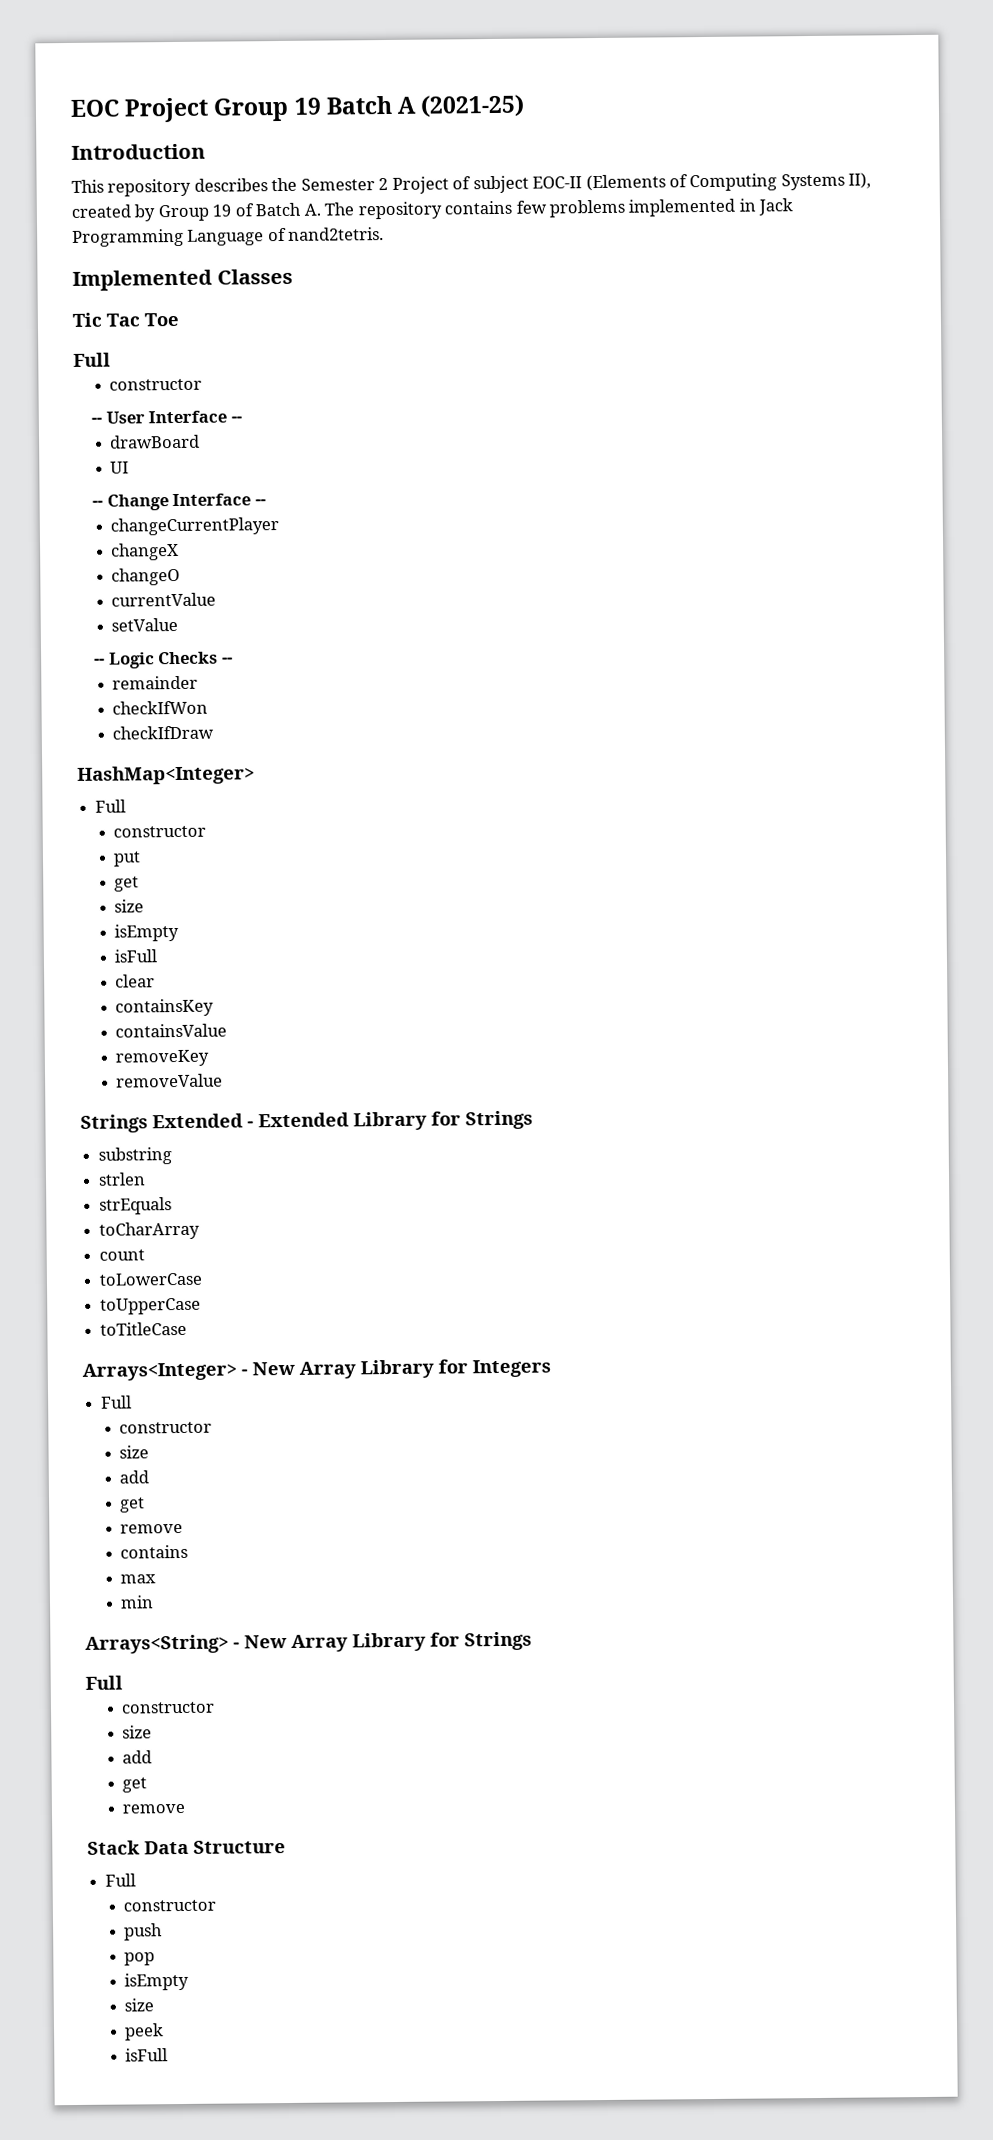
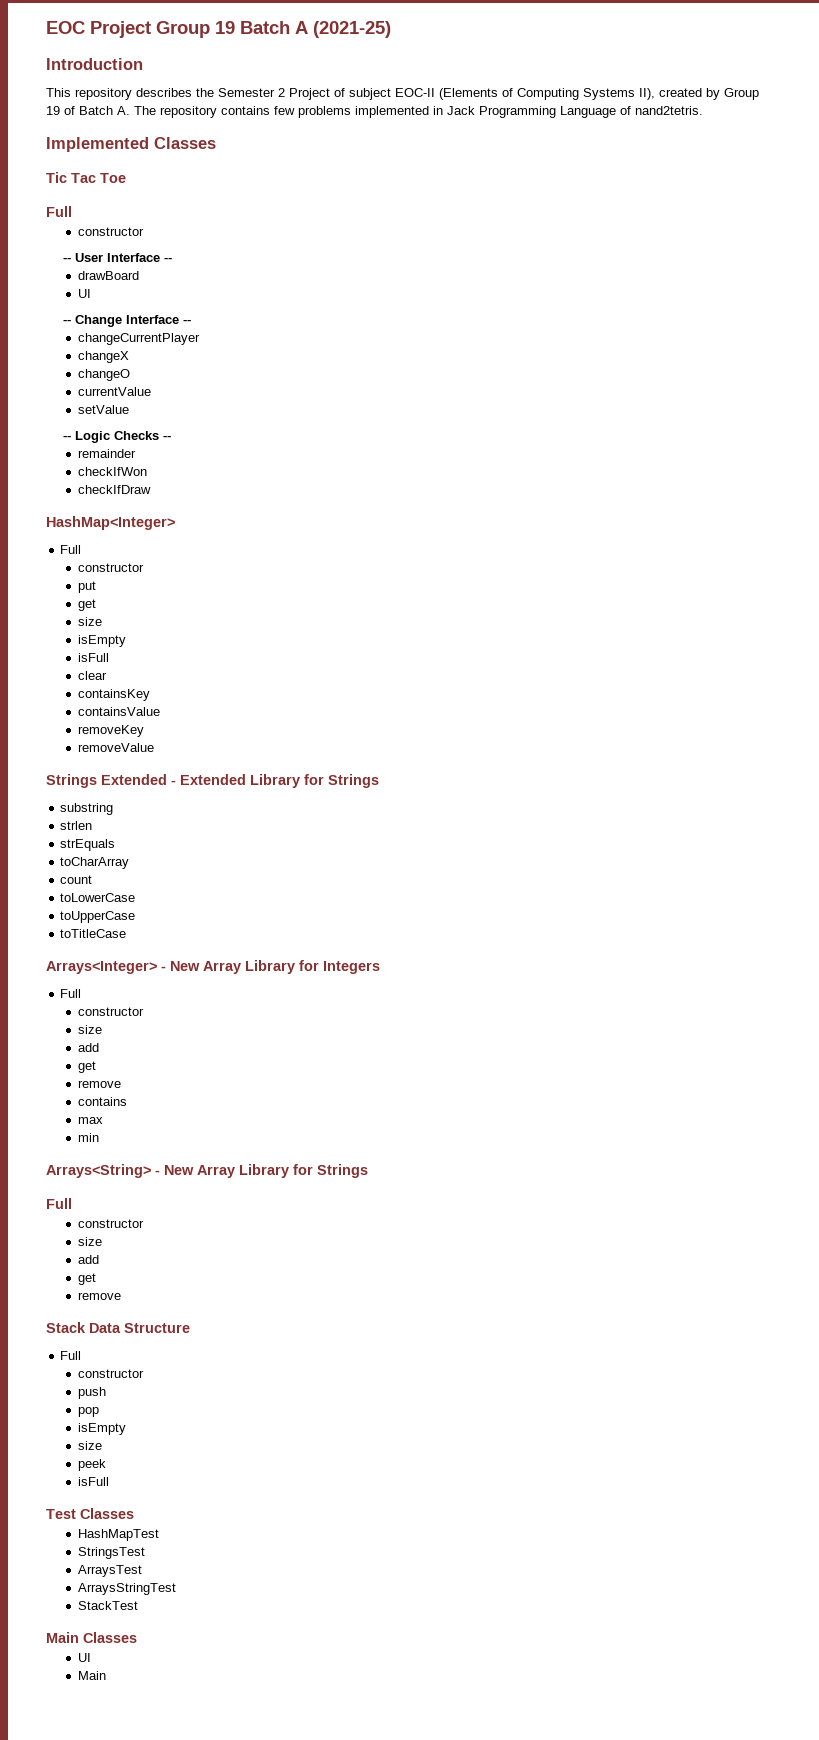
+ Test Classes
+ HashMapTest
+ StringsTest
+ ArraysTest
+ ArraysStringTest
+ StackTest
+ Main Classes
+ UI
+ Main

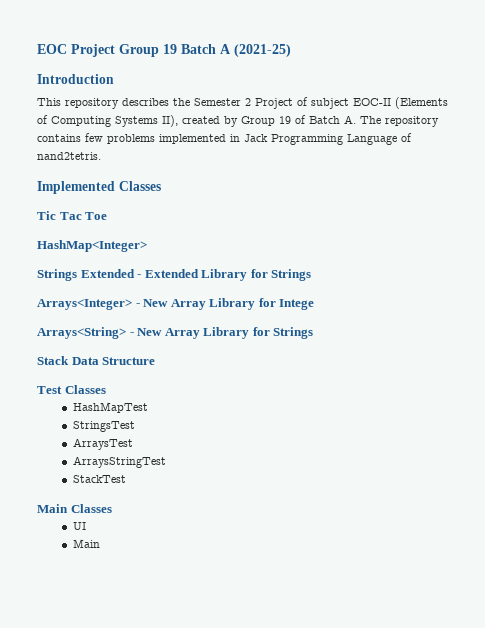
  Tic Tac Toe
- Full
- constructor
- -- User Interface --
- drawBoard
- UI
- -- Change Interface --
- changeCurrentPlayer
- changeX
- changeO
- currentValue
- setValue
- -- Logic Checks --
- remainder
- checkIfWon
- checkIfDraw
  HashMap<Integer>
- Full
- constructor
- put
- get
- size
- isEmpty
- isFull
- clear
- containsKey
- containsValue
- removeKey
- removeValue
- substring
- strlen
- strEquals
- toCharArray
- count
- toLowerCase
- toUpperCase
- toTitleCase
- Arrays<Integer> - New Array Library for Integers
- Full
- constructor
- size
- add
- get
- remove
- contains
- max
- min
+ Arrays<Integer> - New Array Library for Intege
  Arrays<String> - New Array Library for Strings
- Full
- constructor
- size
- add
- get
- remove
  Stack Data Structure
- Full
- constructor
- push
- pop
- isEmpty
- size
- peek
- isFull

